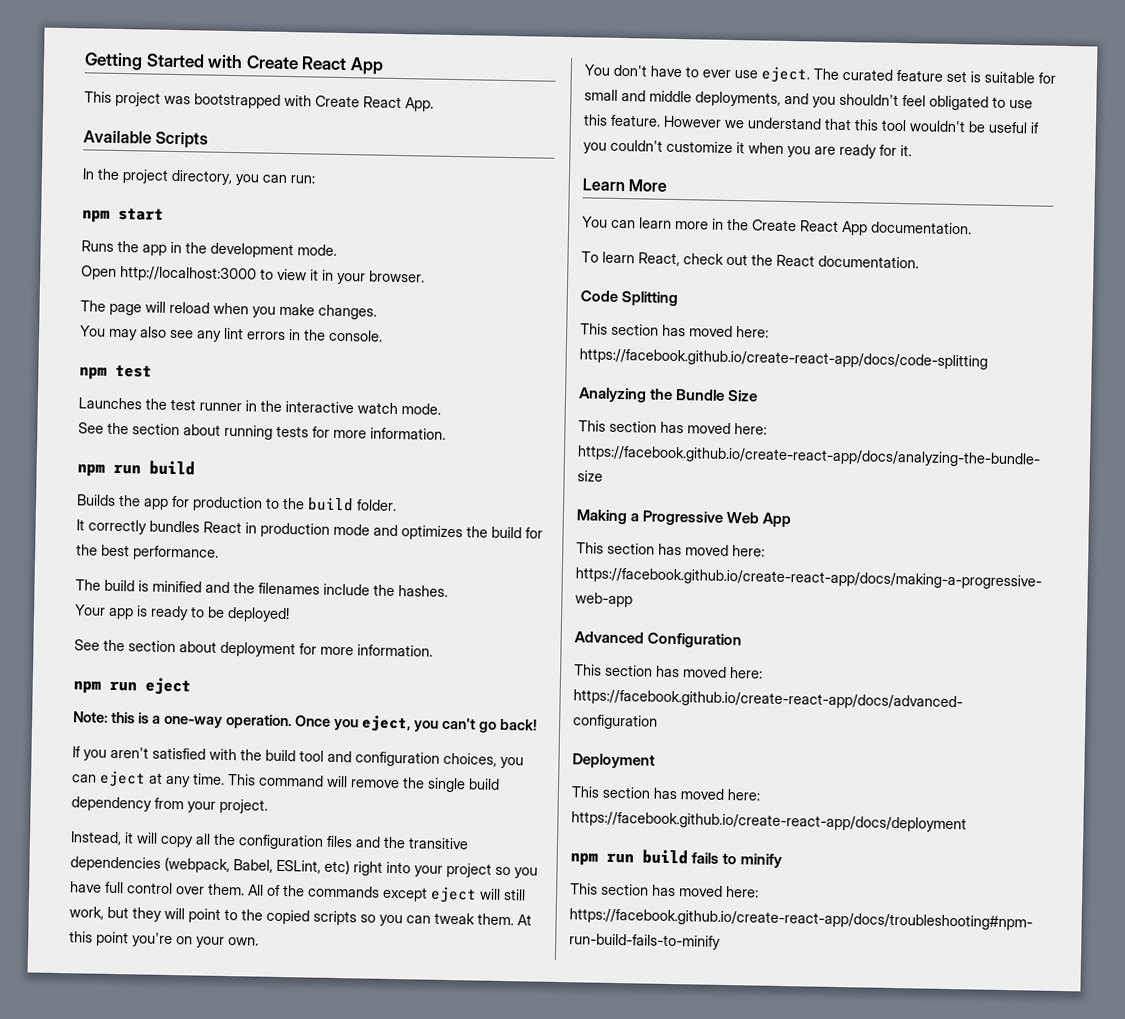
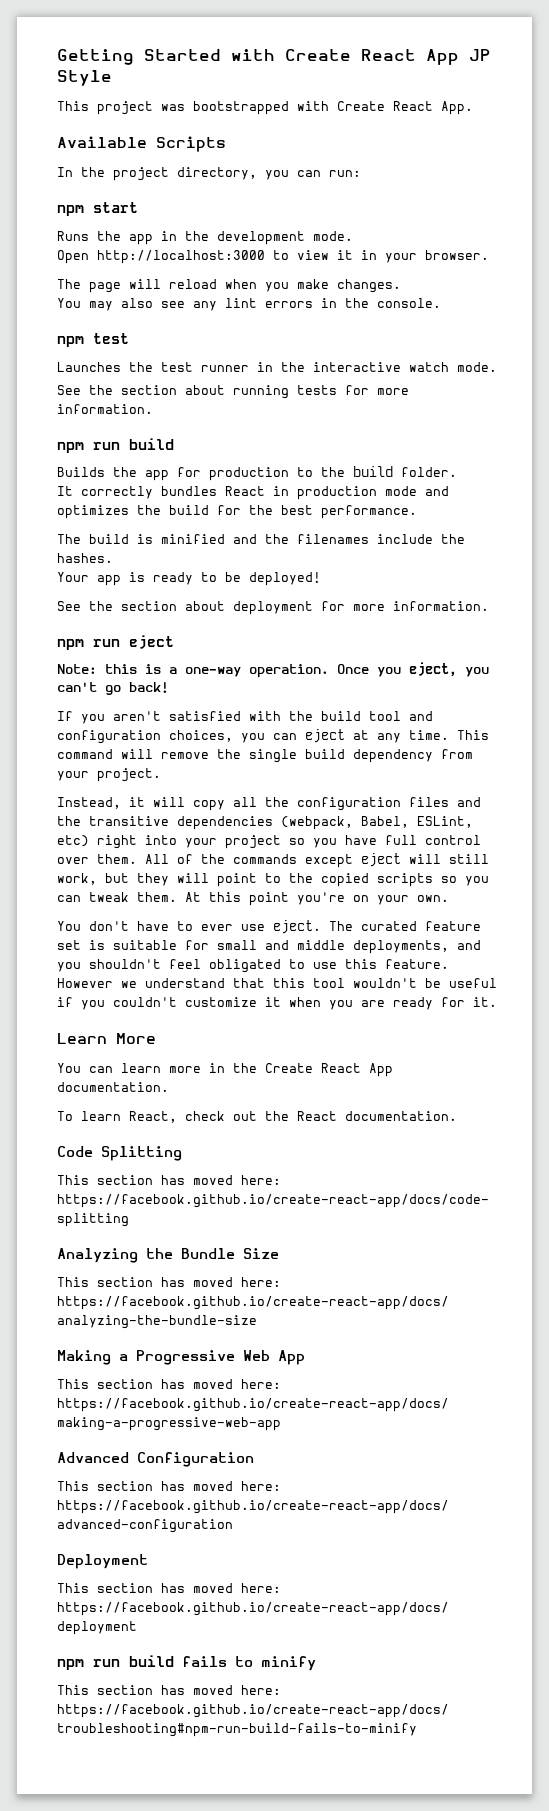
- Getting Started with Create React App
+ Getting Started with Create React App JP Style

